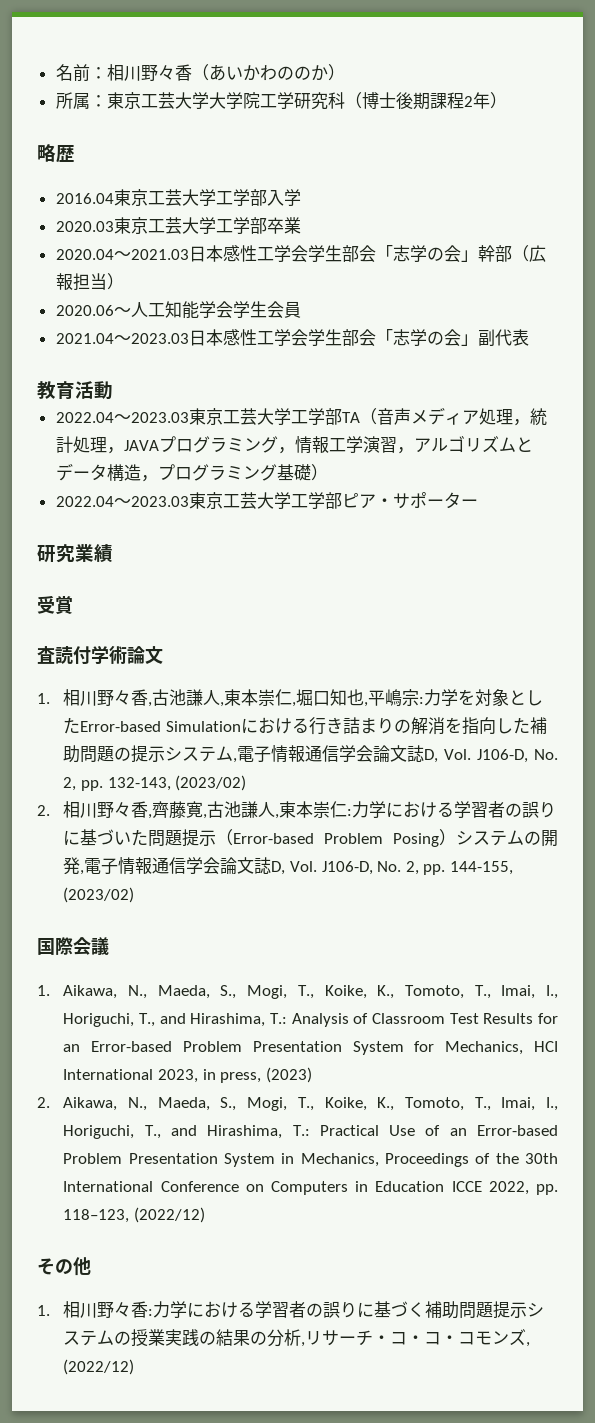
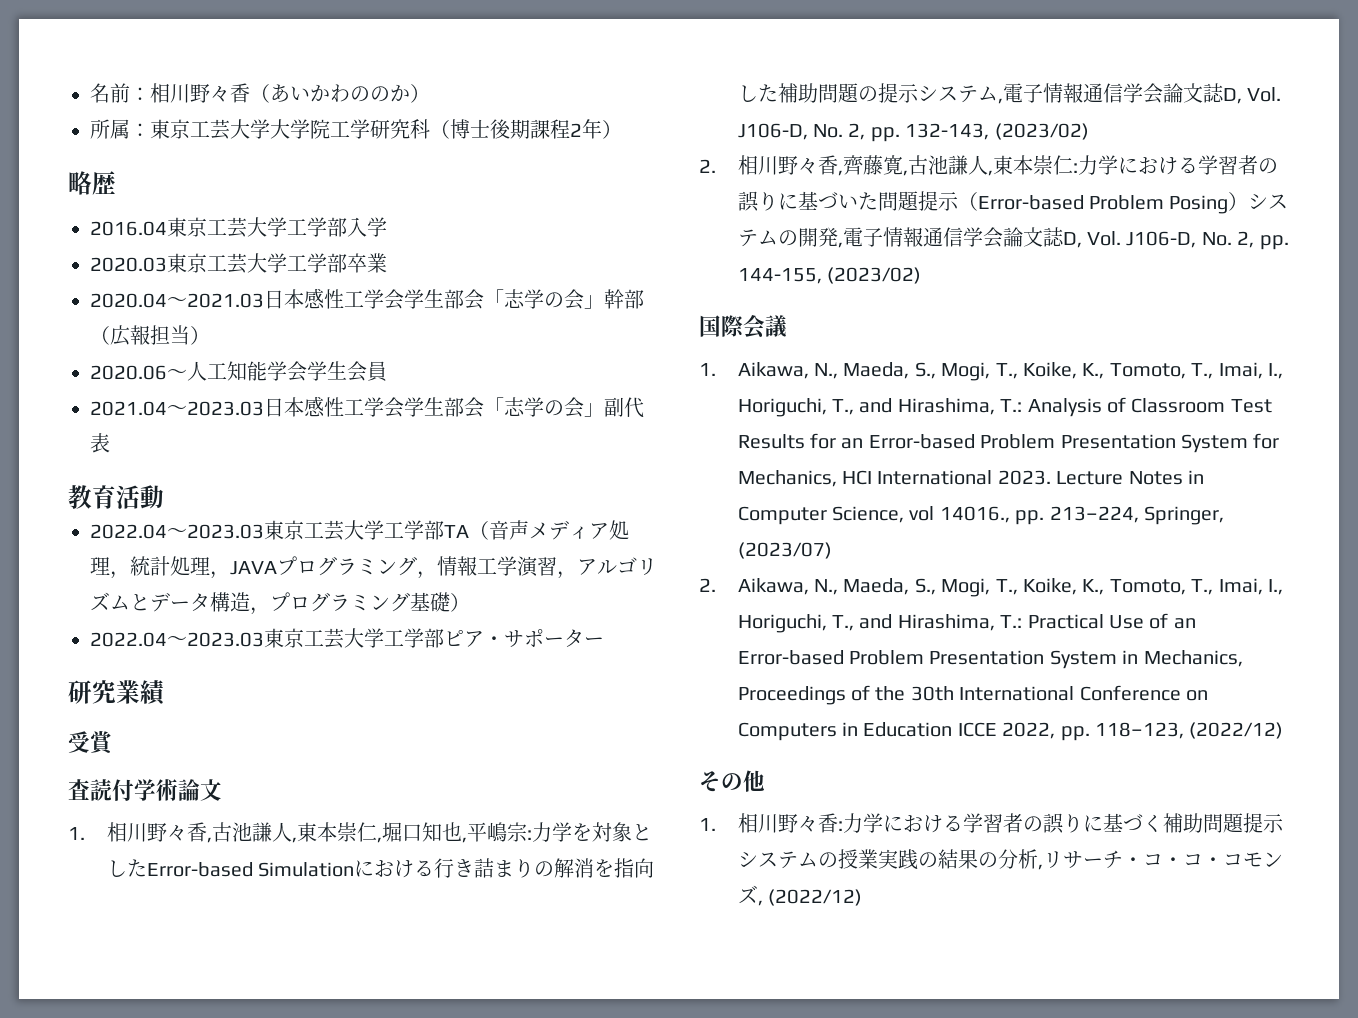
- 1. Aikawa, N., Maeda, S., Mogi, T., Koike, K., Tomoto, T., Imai, I., Horiguchi, T., and Hirashima, T.: Analysis of Classroom Test Results for an Error-based Problem Presentation System for Mechanics, HCI International 2023, in press, (2023)
+ 1. Aikawa, N., Maeda, S., Mogi, T., Koike, K., Tomoto, T., Imai, I., Horiguchi, T., and Hirashima, T.: Analysis of Classroom Test Results for an Error-based Problem Presentation System for Mechanics, HCI International 2023. Lecture Notes in Computer Science, vol 14016., pp. 213–224, Springer, (2023/07)

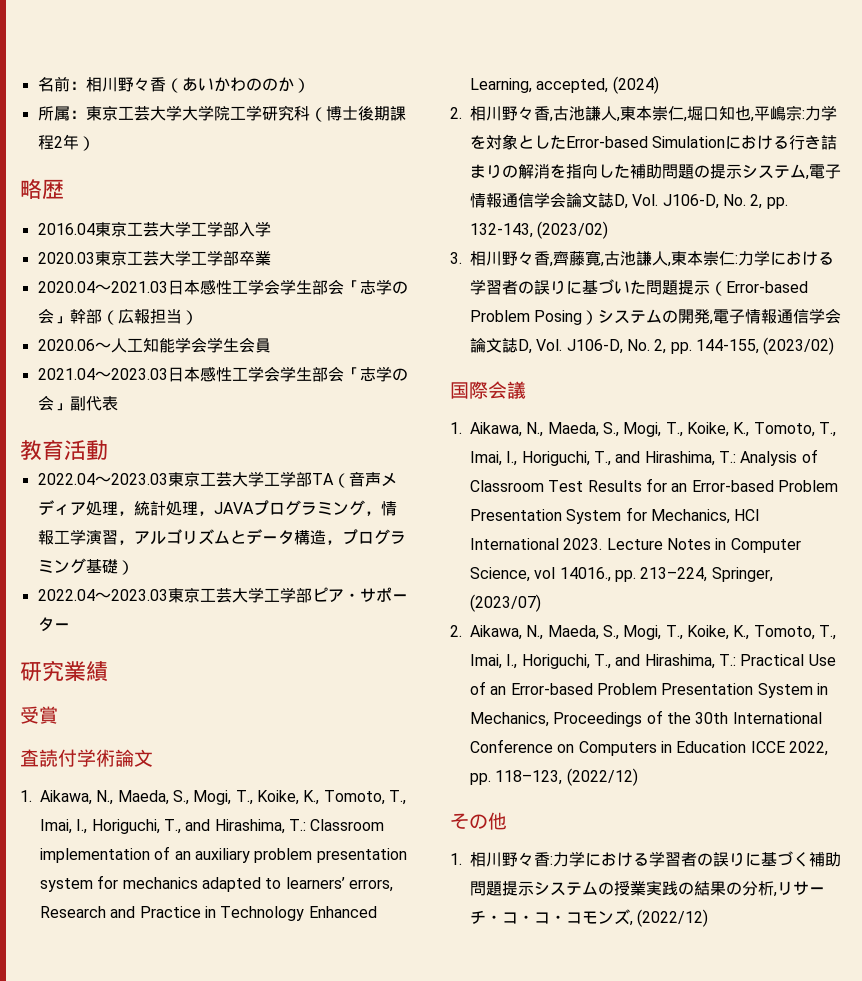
- 1.相川野々香,古池謙人,東本崇仁,堀口知也,平嶋宗:力学を対象としたError-based Simulationにおける行き詰まりの解消を指向した補助問題の提示システム,電子情報通信学会論文誌D, Vol. J106-D, No. 2, pp. 132-143, (2023/02)
+ 1. Aikawa, N., Maeda, S., Mogi, T., Koike, K., Tomoto, T., Imai, I., Horiguchi, T., and Hirashima, T.: Classroom implementation of an auxiliary problem presentation system for mechanics adapted to learners’ errors, Research and Practice in Technology Enhanced Learning, accepted, (2024)
+ 2.相川野々香,古池謙人,東本崇仁,堀口知也,平嶋宗:力学を対象としたError-based Simulationにおける行き詰まりの解消を指向した補助問題の提示システム,電子情報通信学会論文誌D, Vol. J106-D, No. 2, pp. 132-143, (2023/02)
- 2.相川野々香,齊藤寛,古池謙人,東本崇仁:力学における学習者の誤りに基づいた問題提示（Error-based Problem Posing）システムの開発,電子情報通信学会論文誌D, Vol. J106-D, No. 2, pp. 144-155, (2023/02)
+ 3.相川野々香,齊藤寛,古池謙人,東本崇仁:力学における学習者の誤りに基づいた問題提示（Error-based Problem Posing）システムの開発,電子情報通信学会論文誌D, Vol. J106-D, No. 2, pp. 144-155, (2023/02)

